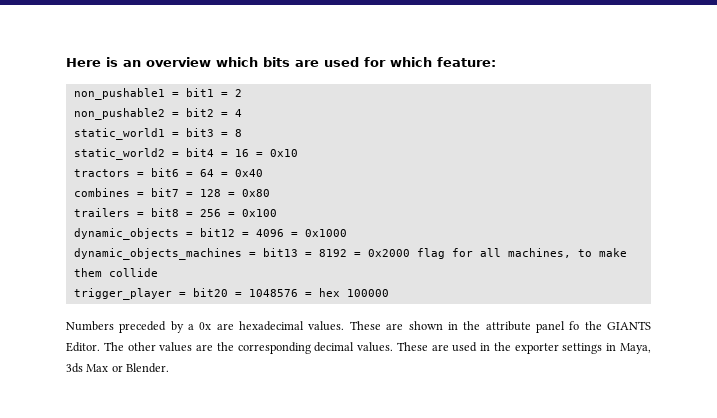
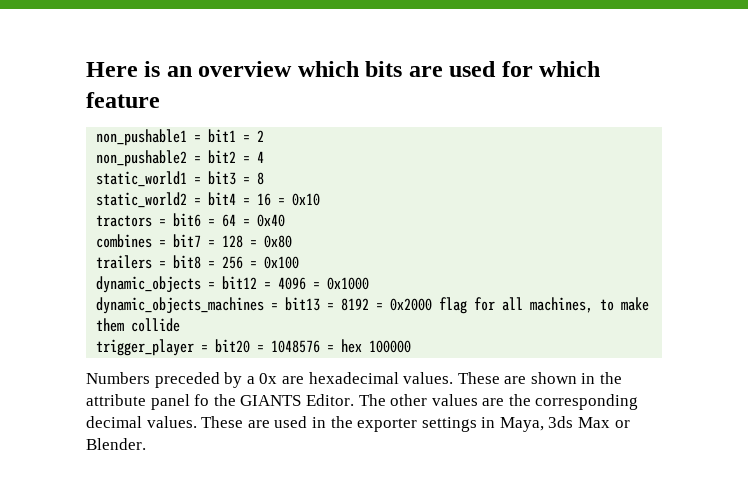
- Here is an overview which bits are used for which feature:
+ Here is an overview which bits are used for which feature

